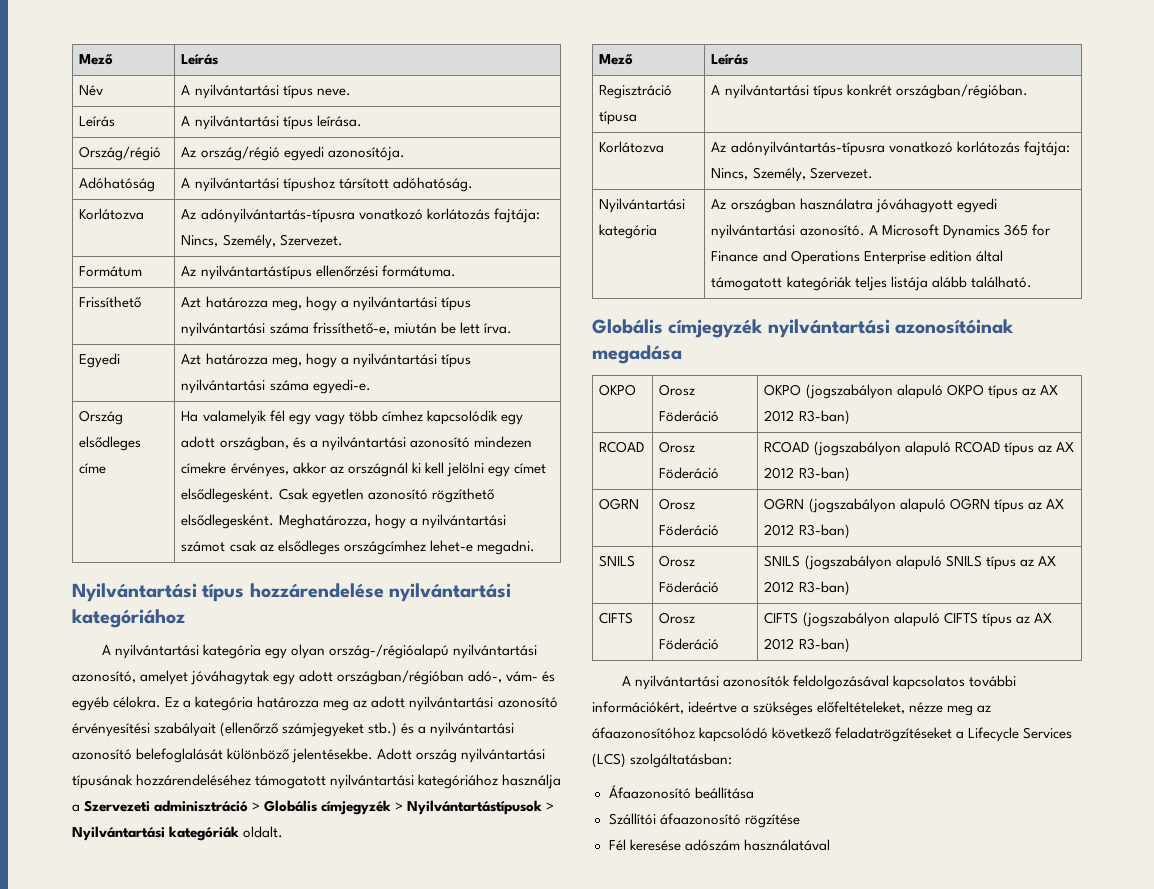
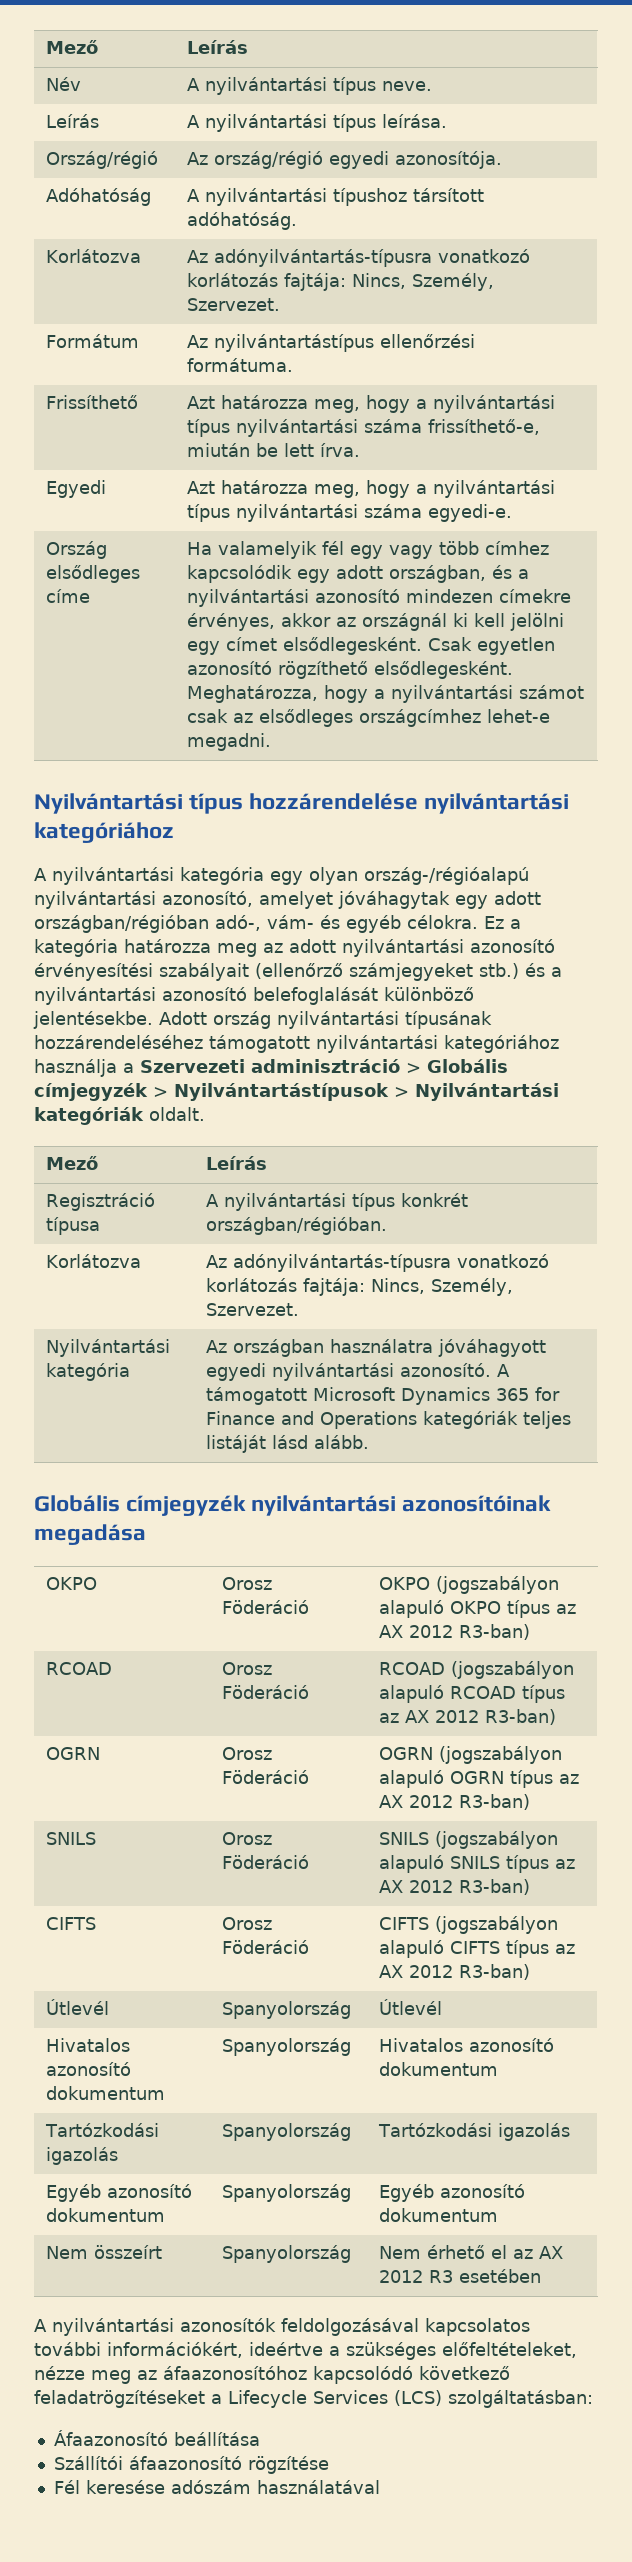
- Nyilvántartási kategória | Az országban használatra jóváhagyott egyedi nyilvántartási azonosító. A Microsoft Dynamics 365 for Finance and Operations Enterprise edition által támogatott kategóriák teljes listája alább található.
+ Nyilvántartási kategória | Az országban használatra jóváhagyott egyedi nyilvántartási azonosító. A támogatott Microsoft Dynamics 365 for Finance and Operations kategóriák teljes listáját lásd alább.
+ Útlevél | Spanyolország | Útlevél
+ Hivatalos azonosító dokumentum | Spanyolország | Hivatalos azonosító dokumentum
+ Tartózkodási igazolás | Spanyolország | Tartózkodási igazolás
+ Egyéb azonosító dokumentum | Spanyolország | Egyéb azonosító dokumentum
+ Nem összeírt | Spanyolország | Nem érhető el az AX 2012 R3 esetében

